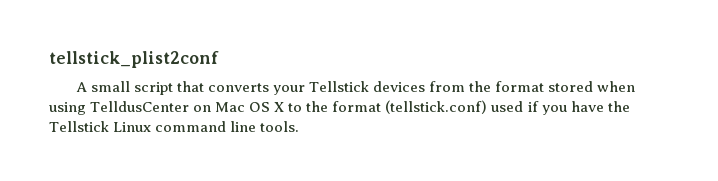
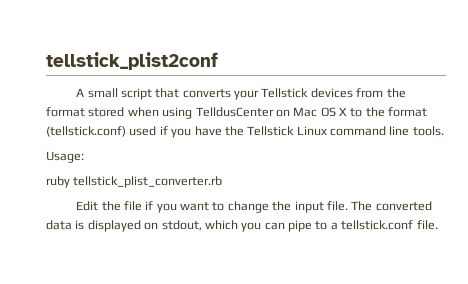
+ Usage:
+ ruby tellstick_plist_converter.rb
+ Edit the file if you want to change the input file. The converted data is displayed on stdout, which you can pipe to a tellstick.conf file.

